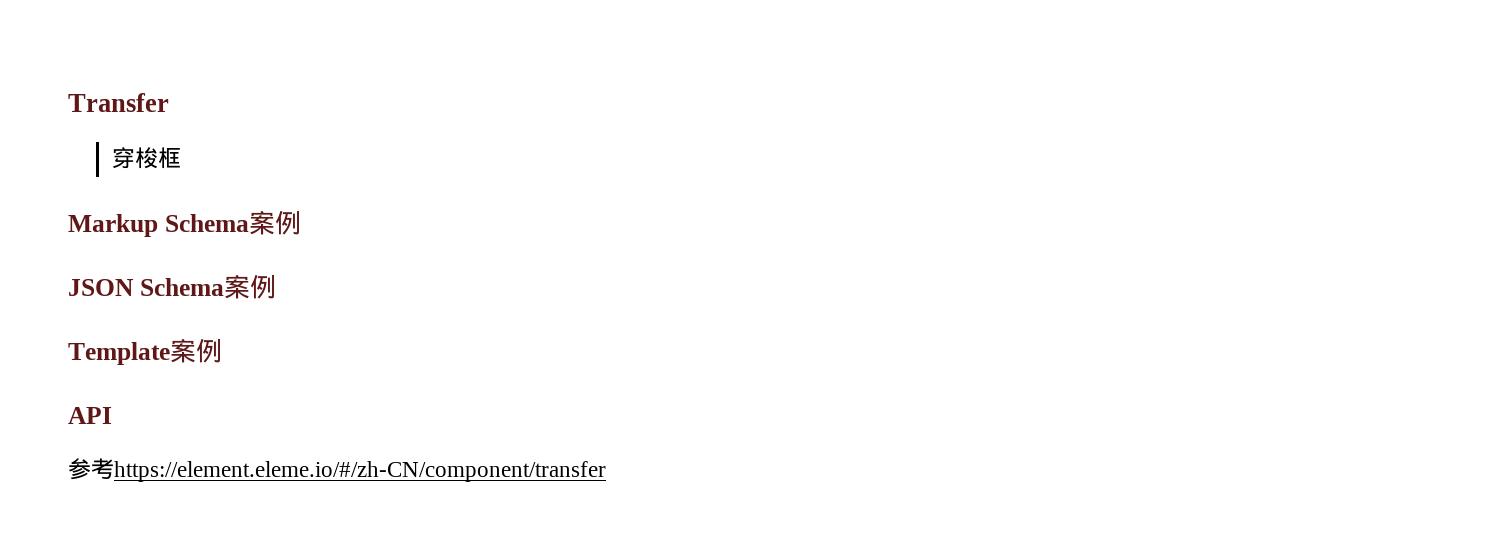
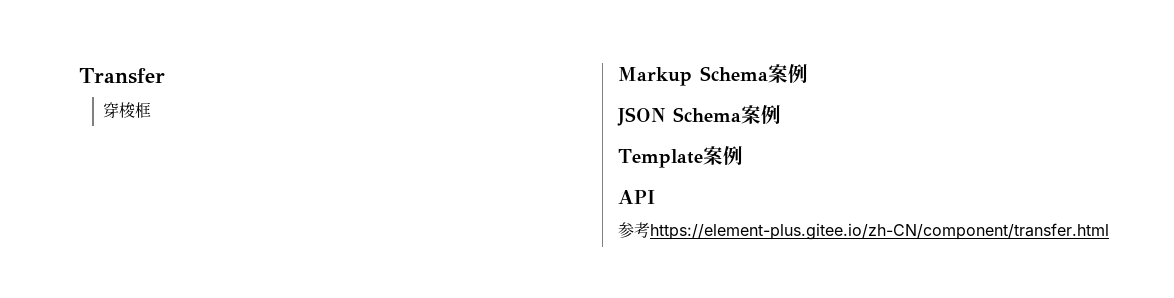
- 参考https://element.eleme.io/#/zh-CN/component/transfer
+ 参考https://element-plus.gitee.io/zh-CN/component/transfer.html

